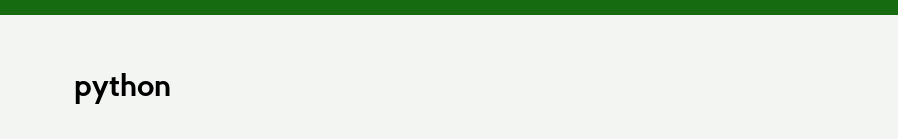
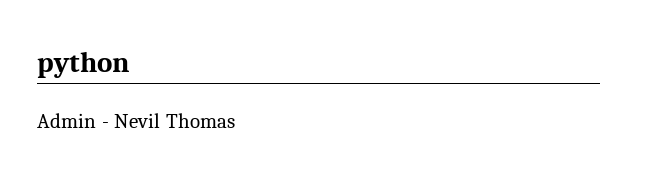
+ Admin - Nevil Thomas

